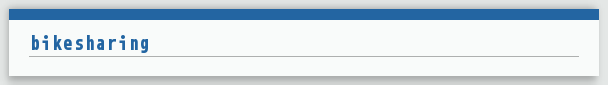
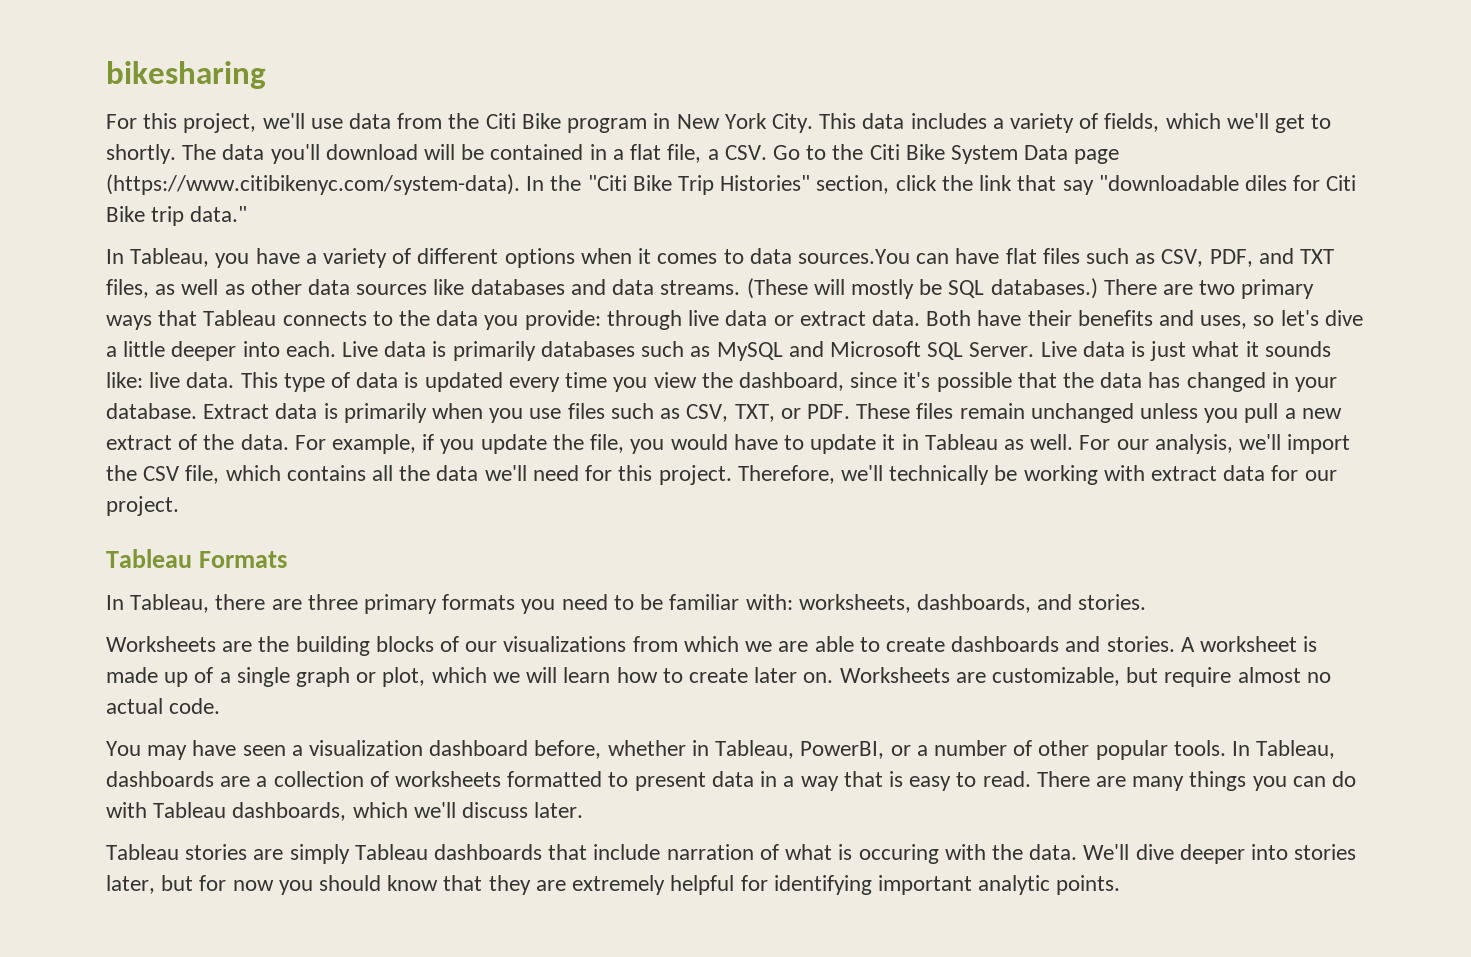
+ For this project, we'll use data from the Citi Bike program in New York City. This data includes a variety of fields, which we'll get to shortly. The data you'll download will be contained in a flat file, a CSV. Go to the Citi Bike System Data page (https://www.citibikenyc.com/system-data). In the "Citi Bike Trip Histories" section, click the link that say "downloadable diles for Citi Bike trip data."
+ In Tableau, you have a variety of different options when it comes to data sources.You can have flat files such as CSV, PDF, and TXT files, as well as other data sources like databases and data streams. (These will mostly be SQL databases.) There are two primary ways that Tableau connects to the data you provide: through live data or extract data. Both have their benefits and uses, so let's dive a little deeper into each. Live data is primarily databases such as MySQL and Microsoft SQL Server. Live data is just what it sounds like: live data. This type of data is updated every time you view the dashboard, since it's possible that the data has changed in your database. Extract data is primarily when you use files such as CSV, TXT, or PDF. These files remain unchanged unless you pull a new extract of the data. For example, if you update the file, you would have to update it in Tableau as well. For our analysis, we'll import the CSV file, which contains all the data we'll need for this project. Therefore, we'll technically be working with extract data for our project.
+ Tableau Formats
+ In Tableau, there are three primary formats you need to be familiar with: worksheets, dashboards, and stories.
+ Worksheets are the building blocks of our visualizations from which we are able to create dashboards and stories. A worksheet is made up of a single graph or plot, which we will learn how to create later on. Worksheets are customizable, but require almost no actual code.
+ You may have seen a visualization dashboard before, whether in Tableau, PowerBI, or a number of other popular tools. In Tableau, dashboards are a collection of worksheets formatted to present data in a way that is easy to read. There are many things you can do with Tableau dashboards, which we'll discuss later.
+ Tableau stories are simply Tableau dashboards that include narration of what is occuring with the data. We'll dive deeper into stories later, but for now you should know that they are extremely helpful for identifying important analytic points.

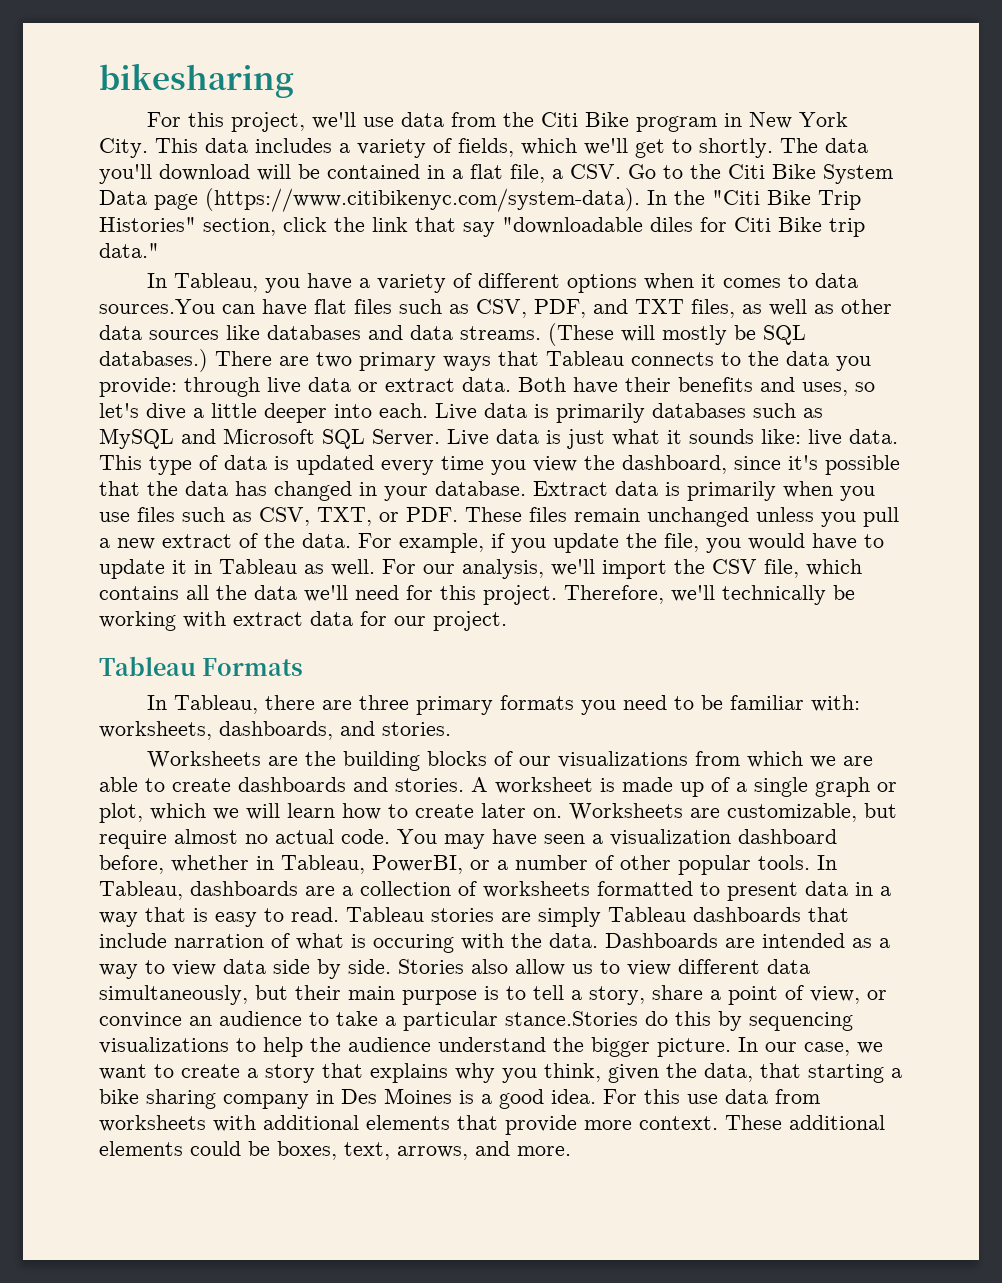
- Worksheets are customizable, but require almost no actual code.
- You may have seen a visualization dashboard before, whether in Tableau, PowerBI, or a number of other popular tools.
+ Worksheets are customizable, but require almost no actual code. You may have seen a visualization dashboard before, whether in Tableau, PowerBI, or a number of other popular tools.
- In Tableau, dashboards are a collection of worksheets formatted to present data in a way that is easy to read. There are many things you can do with Tableau dashboards, which we'll discuss later.
- Tableau stories are simply Tableau dashboards that include narration of what is occuring with the data.
+ In Tableau, dashboards are a collection of worksheets formatted to present data in a way that is easy to read. Tableau stories are simply Tableau dashboards that include narration of what is occuring with the data.
- We'll dive deeper into stories later, but for now you should know that they are extremely helpful for identifying important analytic points.
+ Dashboards are intended as a way to view data side by side. Stories also allow us to view different data simultaneously, but their main purpose is to tell a story, share a point of view, or convince an audience to take a particular stance.Stories do this by sequencing visualizations to help the audience understand the bigger picture. In our case, we want to create a story that explains why you think, given the data, that starting a bike sharing company in Des Moines is a good idea. For this use data from worksheets with additional elements that provide more context. These additional elements could be boxes, text, arrows, and more.

